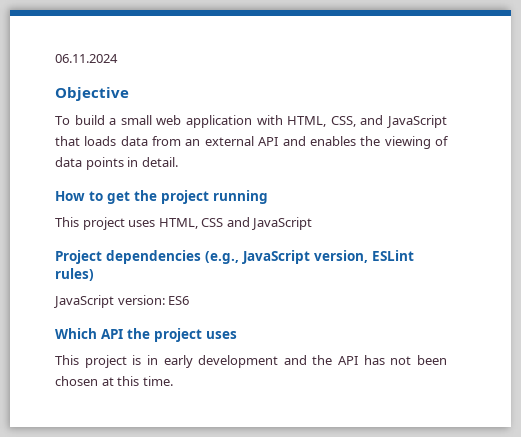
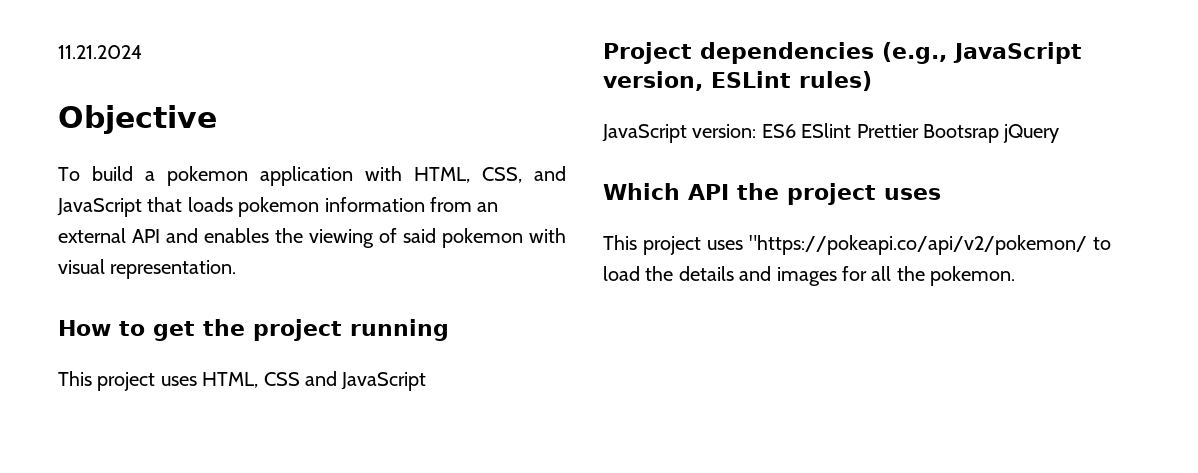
- 06.11.2024
+ 11.21.2024
- To build a small web application with HTML, CSS, and JavaScript that loads data from an external API and enables the viewing of data points in detail.
+ To build a pokemon application with HTML, CSS, and JavaScript that loads pokemon information from an external API and enables the viewing of said pokemon with visual representation.
- JavaScript version: ES6
+ JavaScript version: ES6 ESlint Prettier Bootsrap jQuery
- This project is in early development and the API has not been chosen at this time.
+ This project uses "https://pokeapi.co/api/v2/pokemon/ to load the details and images for all the pokemon.

